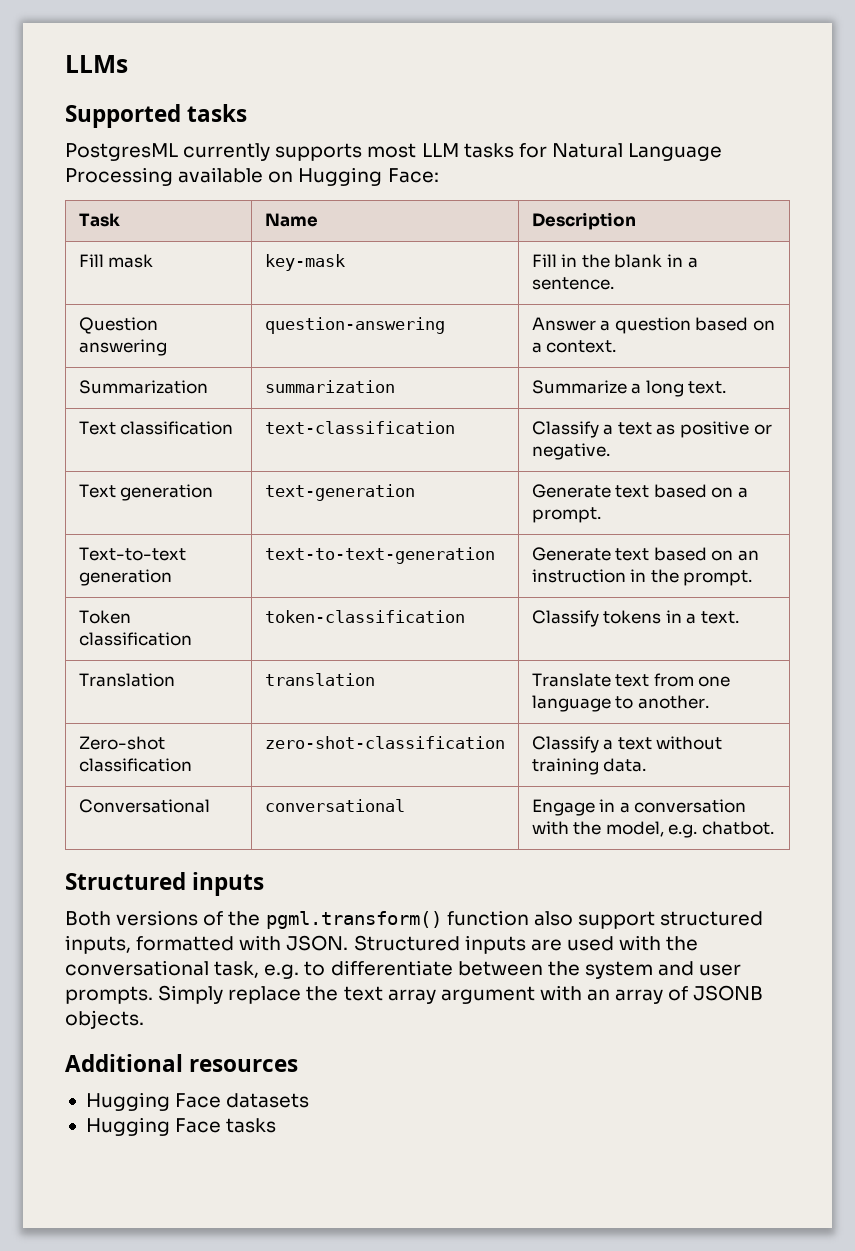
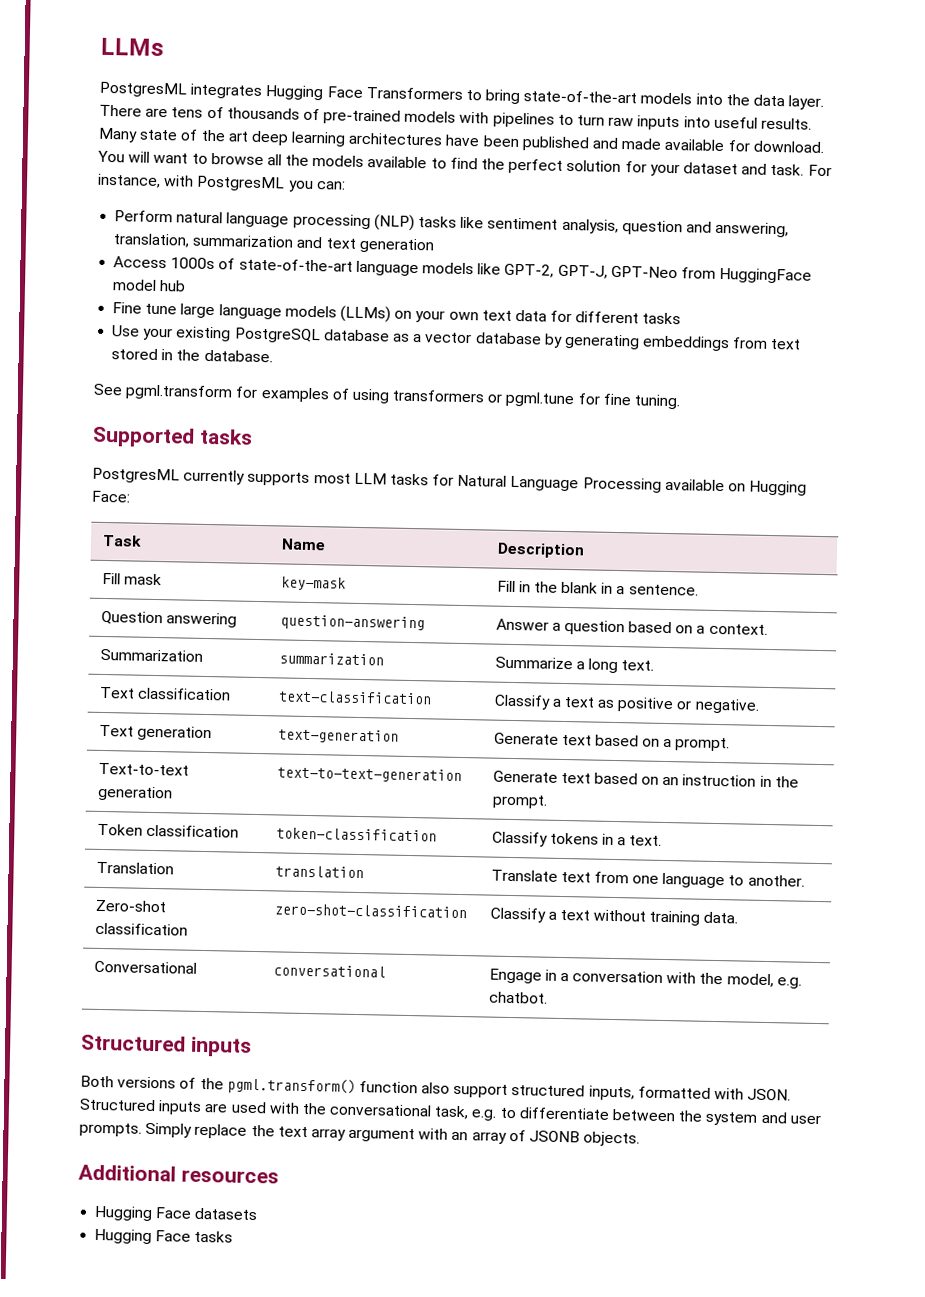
+ PostgresML integrates Hugging Face Transformers to bring state-of-the-art models into the data layer. There are tens of thousands of pre-trained models with pipelines to turn raw inputs into useful results. Many state of the art deep learning architectures have been published and made available for download. You will want to browse all the models available to find the perfect solution for your dataset and task. For instance, with PostgresML you can:
+ Perform natural language processing (NLP) tasks like sentiment analysis, question and answering, translation, summarization and text generation
+ Access 1000s of state-of-the-art language models like GPT-2, GPT-J, GPT-Neo from HuggingFace model hub
+ Fine tune large language models (LLMs) on your own text data for different tasks
+ Use your existing PostgreSQL database as a vector database by generating embeddings from text stored in the database.
+ See pgml.transform for examples of using transformers or pgml.tune for fine tuning.

